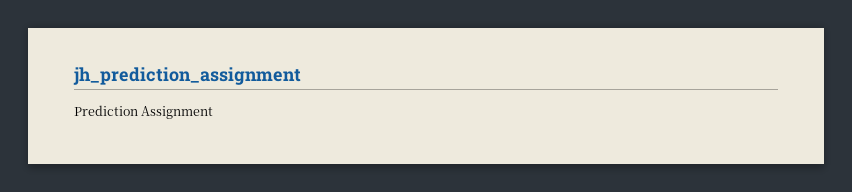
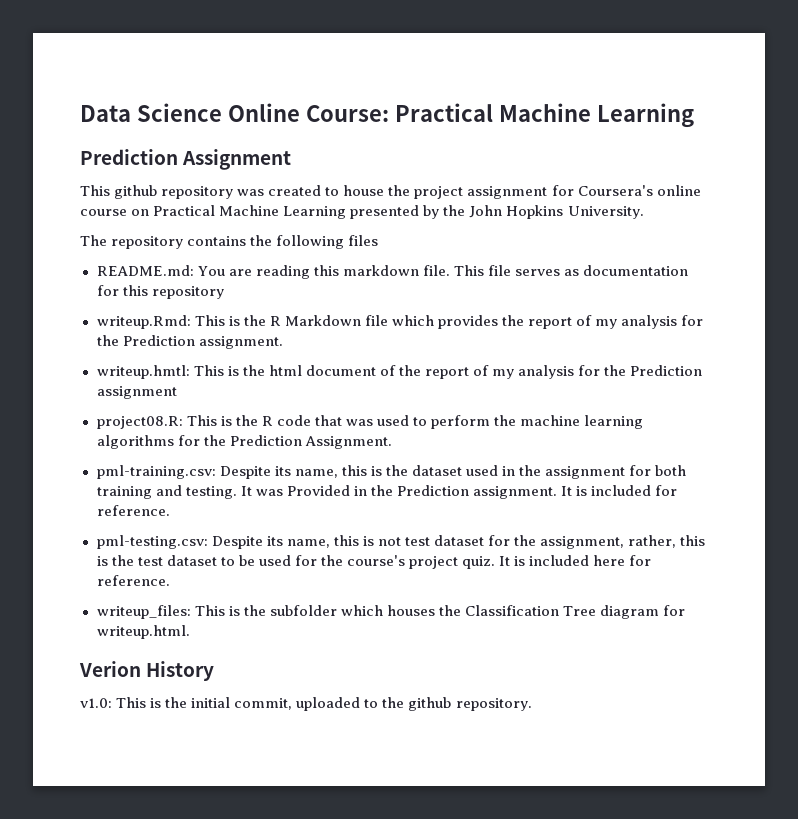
- jh_prediction_assignment
+ Data Science Online Course: Practical Machine Learning
  Prediction Assignment
+ This github repository was created to house the project assignment for Coursera's online course on Practical Machine Learning presented by the John Hopkins University.
+ The repository contains the following files
+ README.md: You are reading this markdown file. This file serves as documentation for this repository
+ writeup.Rmd: This is the R Markdown file which provides the report of my analysis for the Prediction assignment.
+ writeup.hmtl: This is the html document of the report of my analysis for the Prediction assignment
+ project08.R: This is the R code that was used to perform the machine learning algorithms for the Prediction Assignment.
+ pml-training.csv: Despite its name, this is the dataset used in the assignment for both training and testing. It was Provided in the Prediction assignment. It is included for reference.
+ pml-testing.csv: Despite its name, this is not test dataset for the assignment, rather, this is the test dataset to be used for the course's project quiz. It is included here for reference.
+ writeup_files: This is the subfolder which houses the Classification Tree diagram for writeup.html.
+ Verion History
+ v1.0: This is the initial commit, uploaded to the github repository.

